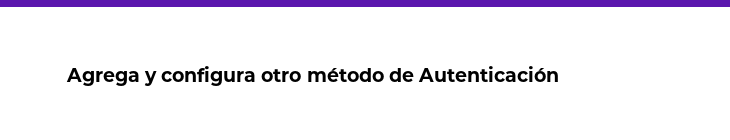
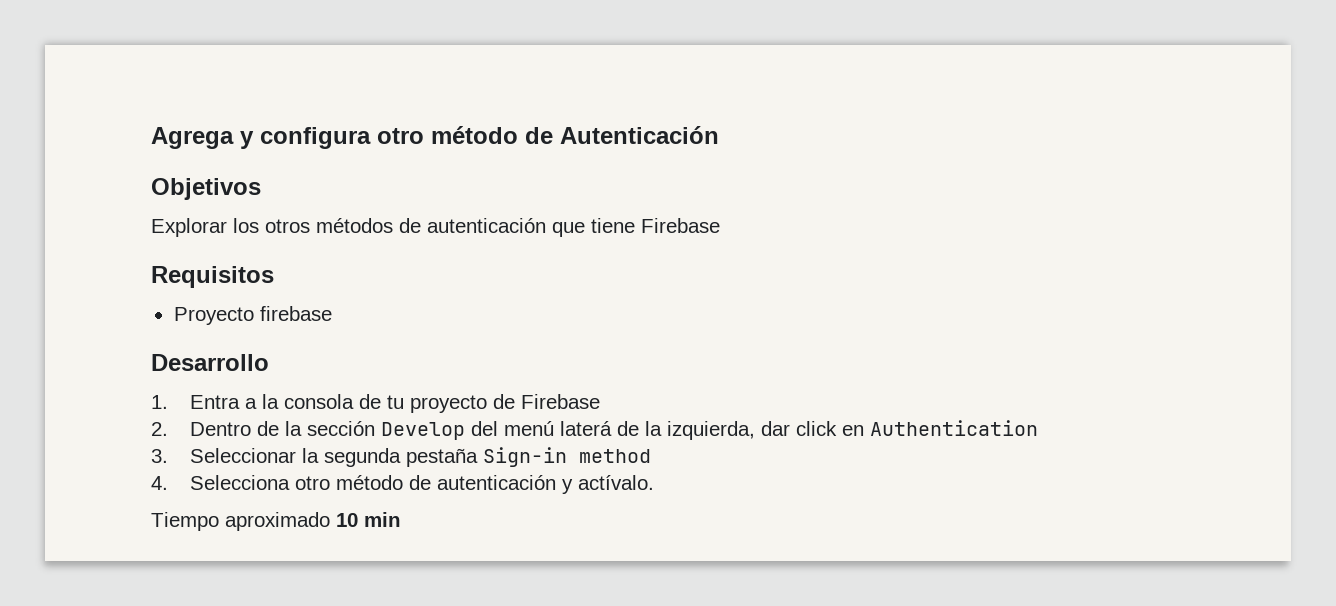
+ Objetivos
+ Explorar los otros métodos de autenticación que tiene Firebase
+ Requisitos
+ Proyecto firebase
+ Desarrollo
+ 1. Entra a la consola de tu proyecto de Firebase
+ 2. Dentro de la sección Develop del menú laterá de la izquierda, dar click en Authentication
+ 3. Seleccionar la segunda pestaña Sign-in method
+ 4. Selecciona otro método de autenticación y actívalo.
+ Tiempo aproximado 10 min

